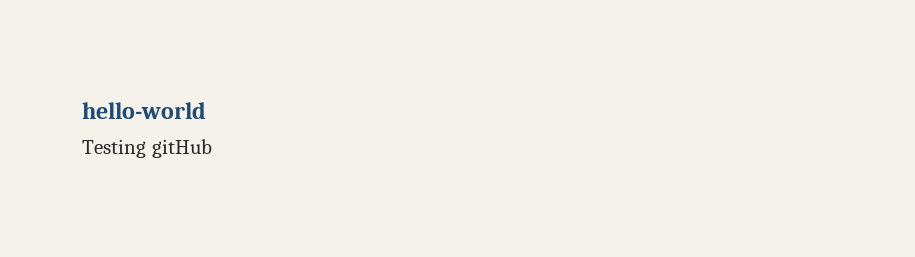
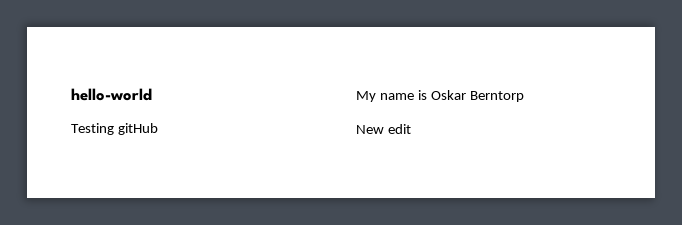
+ My name is Oskar Berntorp
+ New edit

